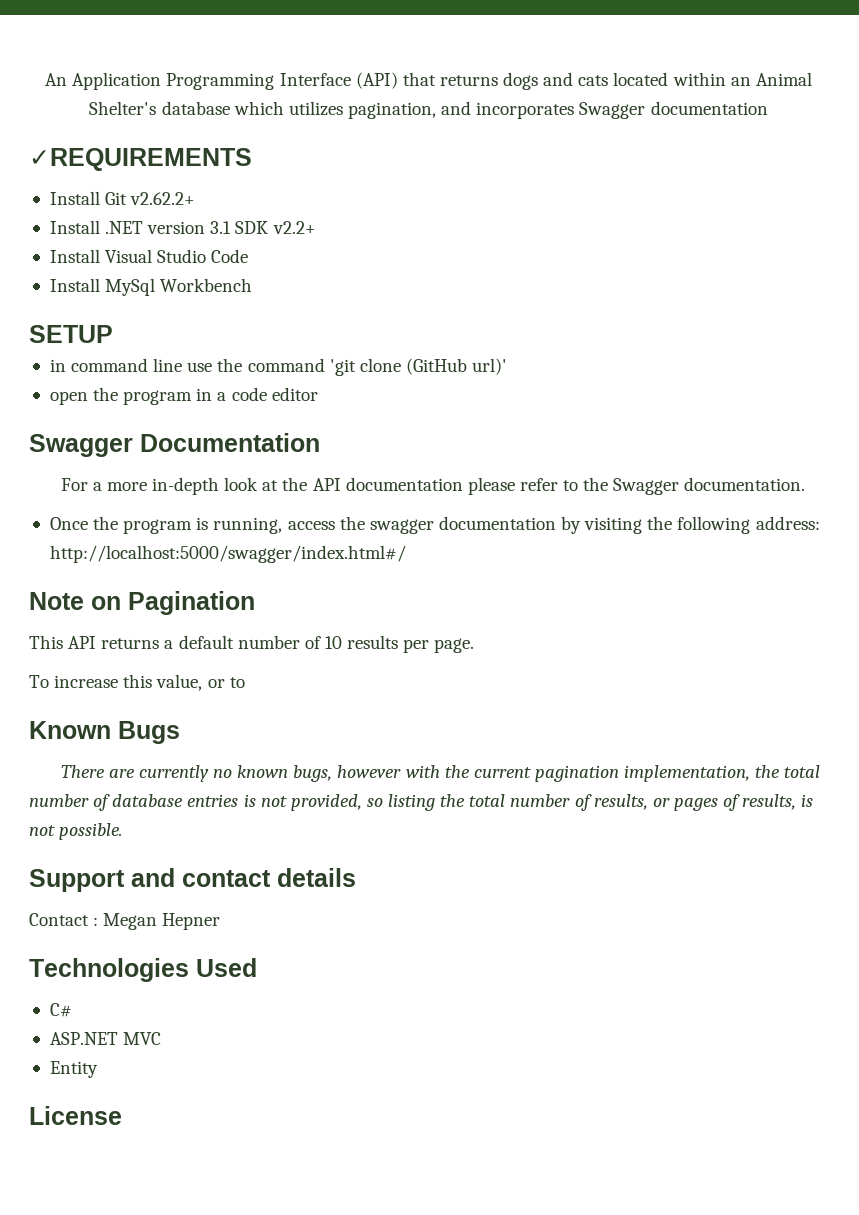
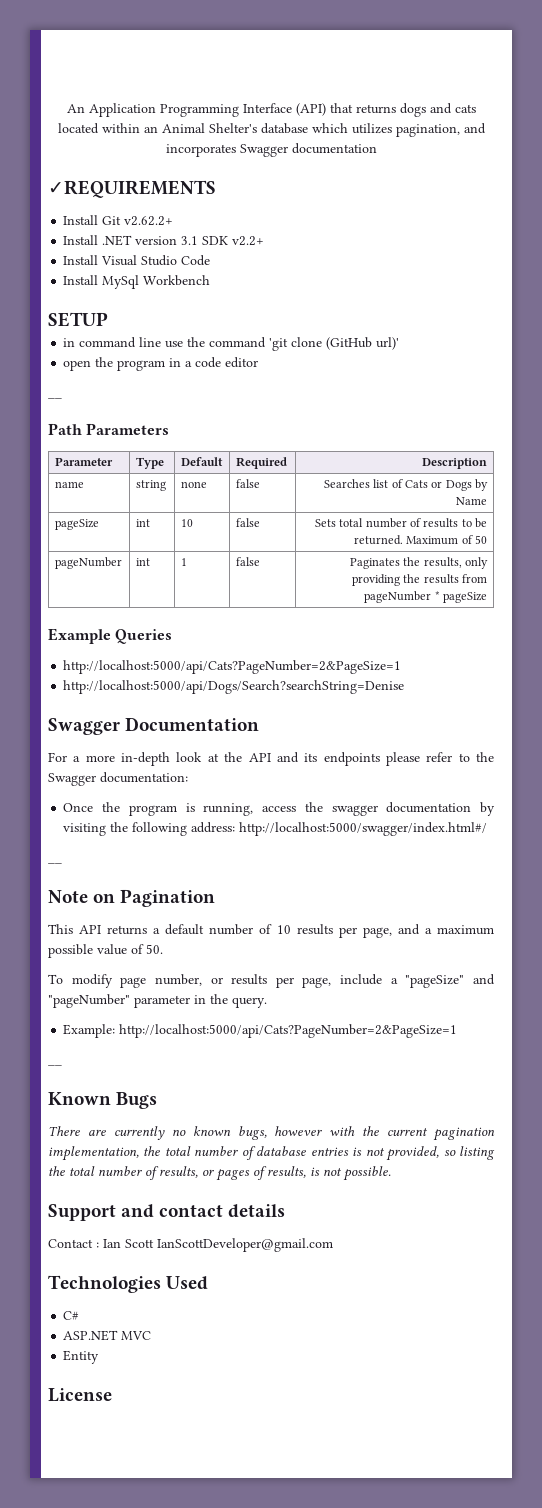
  open the program in a code editor
+ __
+ Path Parameters
+ Parameter | Type | Default | Required | Description
+ name | string | none | false | Searches list of Cats or Dogs by Name
+ pageSize | int | 10 | false | Sets total number of results to be returned. Maximum of 50
+ pageNumber | int | 1 | false | Paginates the results, only providing the results from pageNumber * pageSize
+ Example Queries
+ http://localhost:5000/api/Cats?PageNumber=2&PageSize=1
+ http://localhost:5000/api/Dogs/Search?searchString=Denise
- For a more in-depth look at the API documentation please refer to the Swagger documentation.
+ For a more in-depth look at the API and its endpoints please refer to the Swagger documentation:
  Once the program is running, access the swagger documentation by visiting the following address: http://localhost:5000/swagger/index.html#/
+ __
- This API returns a default number of 10 results per page.
- To increase this value, or to
+ This API returns a default number of 10 results per page, and a maximum possible value of 50.
+ To modify page number, or results per page, include a "pageSize" and "pageNumber" parameter in the query.
+ Example: http://localhost:5000/api/Cats?PageNumber=2&PageSize=1
+ __
- Contact : Megan Hepner
+ Contact : Ian Scott IanScottDeveloper@gmail.com

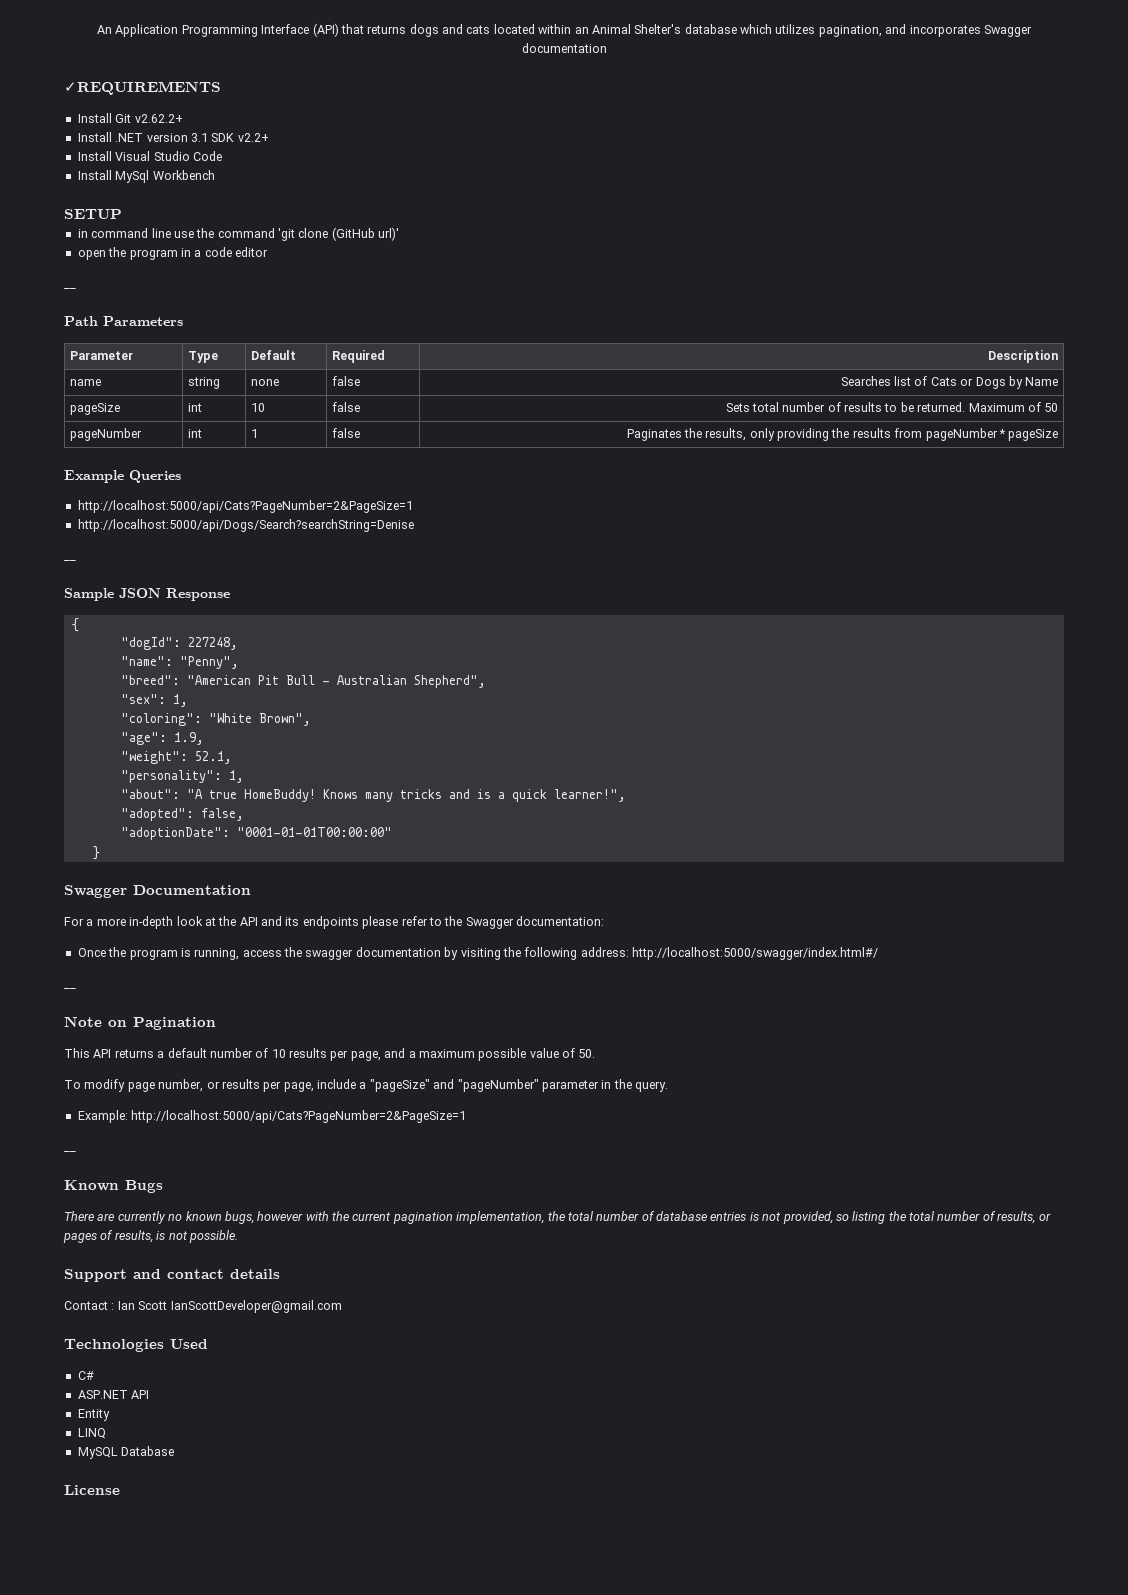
  http://localhost:5000/api/Dogs/Search?searchString=Denise
+ __
+ Sample JSON Response
+ {
+ "dogId": 227248,
+ "name": "Penny",
+ "breed": "American Pit Bull - Australian Shepherd",
+ "sex": 1,
+ "coloring": "White Brown",
+ "age": 1.9,
+ "weight": 52.1,
+ "personality": 1,
+ "about": "A true HomeBuddy! Knows many tricks and is a quick learner!",
+ "adopted": false,
+ "adoptionDate": "0001-01-01T00:00:00"
+ }
- ASP.NET MVC
+ ASP.NET API
+ LINQ
+ MySQL Database

